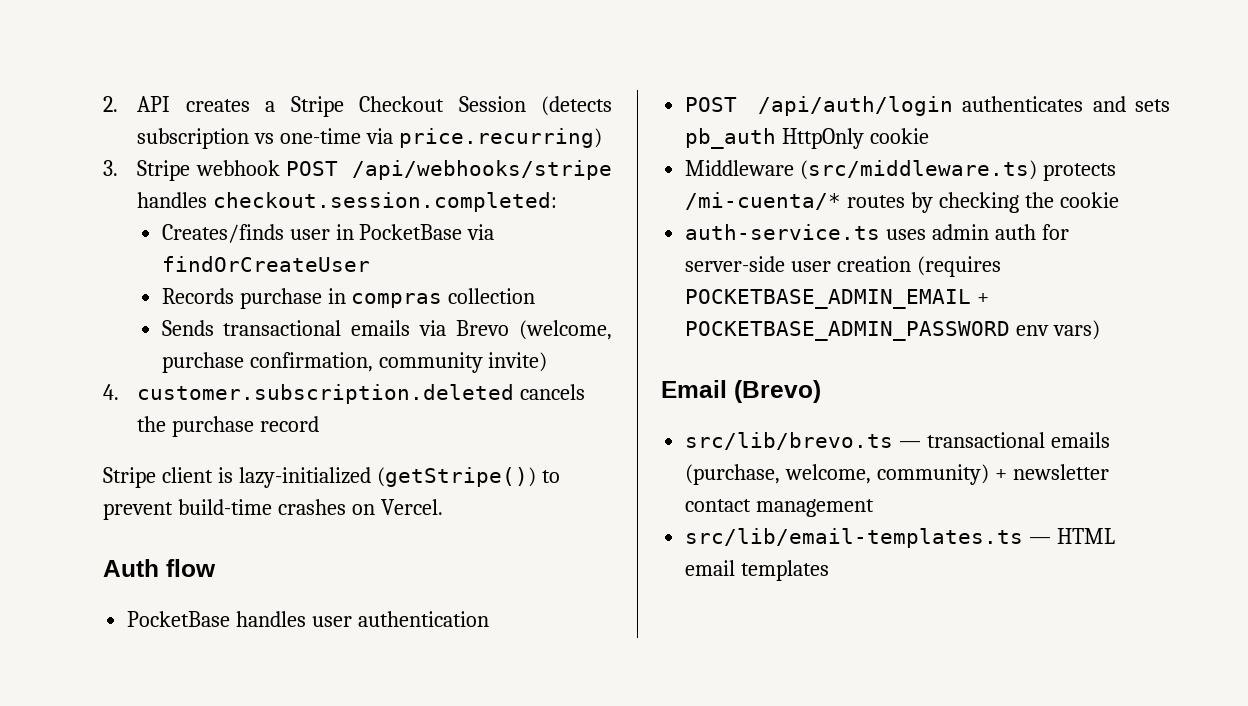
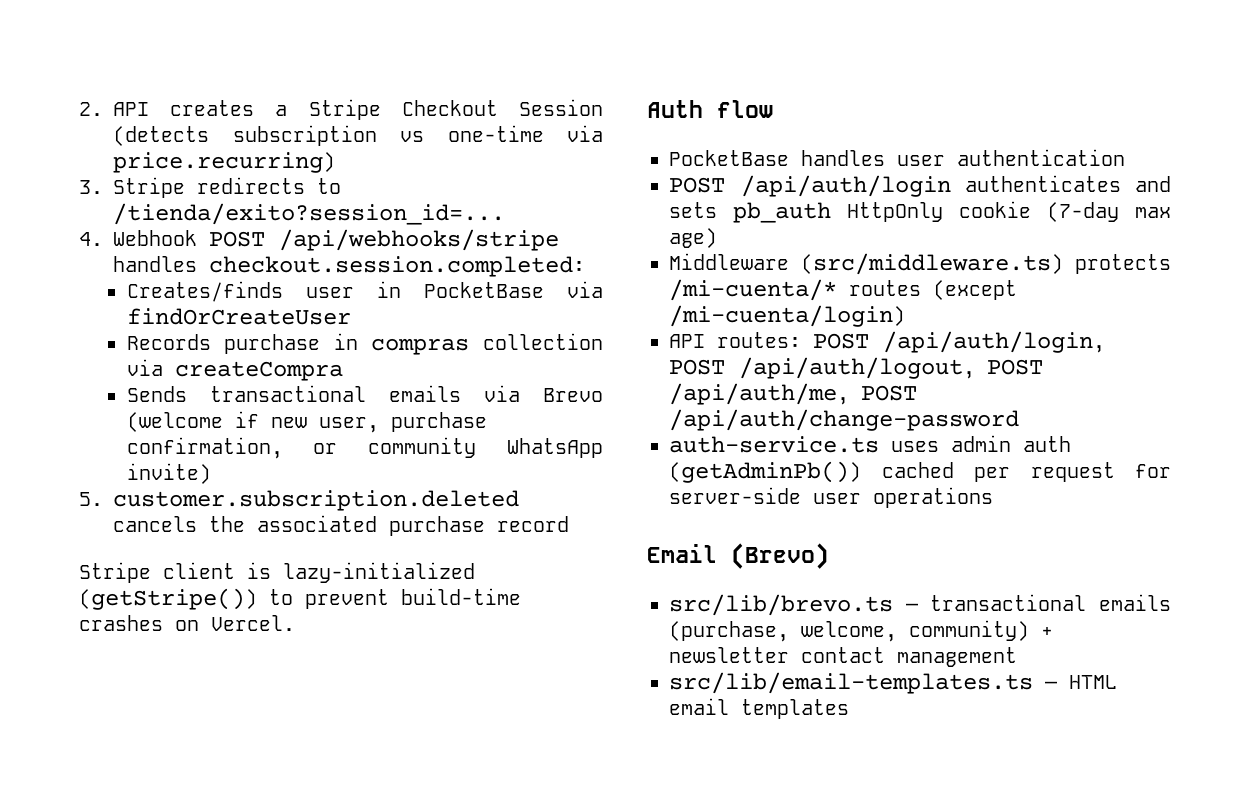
- 3. Stripe webhook POST /api/webhooks/stripe handles checkout.session.completed:
+ 3. Stripe redirects to /tienda/exito?session_id=...
+ 4. Webhook POST /api/webhooks/stripe handles checkout.session.completed:
- Records purchase in compras collection
+ Records purchase in compras collection via createCompra
- Sends transactional emails via Brevo (welcome, purchase confirmation, community invite)
+ Sends transactional emails via Brevo (welcome if new user, purchase confirmation, or community WhatsApp invite)
- 4. customer.subscription.deleted cancels the purchase record
+ 5. customer.subscription.deleted cancels the associated purchase record
- POST /api/auth/login authenticates and sets pb_auth HttpOnly cookie
+ POST /api/auth/login authenticates and sets pb_auth HttpOnly cookie (7-day max age)
- Middleware (src/middleware.ts) protects /mi-cuenta/* routes by checking the cookie
- auth-service.ts uses admin auth for server-side user creation (requires POCKETBASE_ADMIN_EMAIL + POCKETBASE_ADMIN_PASSWORD env vars)
+ Middleware (src/middleware.ts) protects /mi-cuenta/* routes (except /mi-cuenta/login)
+ API routes: POST /api/auth/login, POST /api/auth/logout, POST /api/auth/me, POST /api/auth/change-password
+ auth-service.ts uses admin auth (getAdminPb()) cached per request for server-side user operations

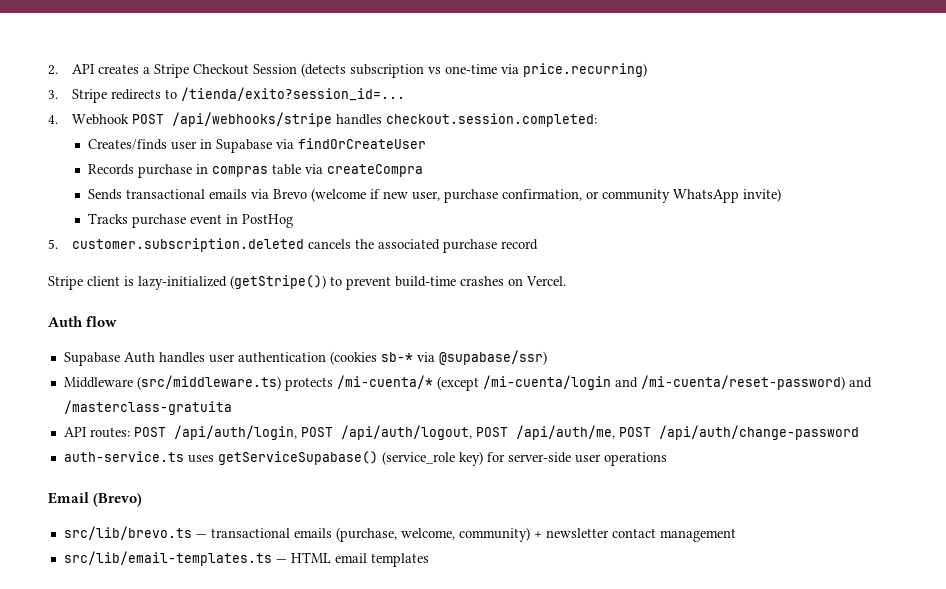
- Creates/finds user in PocketBase via findOrCreateUser
+ Creates/finds user in Supabase via findOrCreateUser
- Records purchase in compras collection via createCompra
+ Records purchase in compras table via createCompra
+ Tracks purchase event in PostHog
- PocketBase handles user authentication
- POST /api/auth/login authenticates and sets pb_auth HttpOnly cookie (7-day max age)
- Middleware (src/middleware.ts) protects /mi-cuenta/* routes (except /mi-cuenta/login)
+ Supabase Auth handles user authentication (cookies sb-* via @supabase/ssr)
+ Middleware (src/middleware.ts) protects /mi-cuenta/* (except /mi-cuenta/login and /mi-cuenta/reset-password) and /masterclass-gratuita
- auth-service.ts uses admin auth (getAdminPb()) cached per request for server-side user operations
+ auth-service.ts uses getServiceSupabase() (service_role key) for server-side user operations

